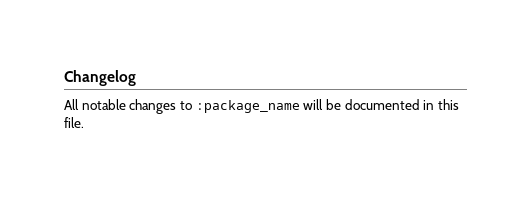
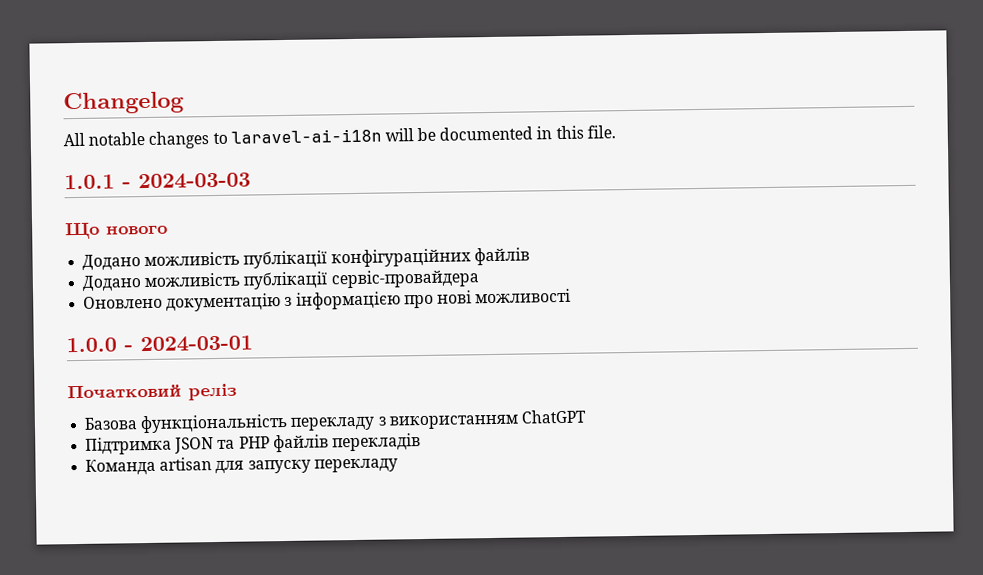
- All notable changes to :package_name will be documented in this file.
+ All notable changes to laravel-ai-i18n will be documented in this file.
+ 1.0.1 - 2024-03-03
+ Що нового
+ Додано можливість публікації конфігураційних файлів
+ Додано можливість публікації сервіс-провайдера
+ Оновлено документацію з інформацією про нові можливості
+ 1.0.0 - 2024-03-01
+ Початковий реліз
+ Базова функціональність перекладу з використанням ChatGPT
+ Підтримка JSON та PHP файлів перекладів
+ Команда artisan для запуску перекладу

